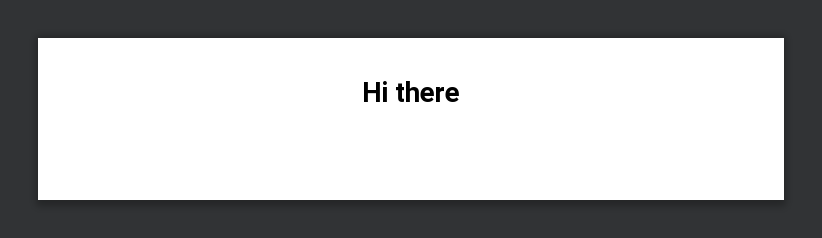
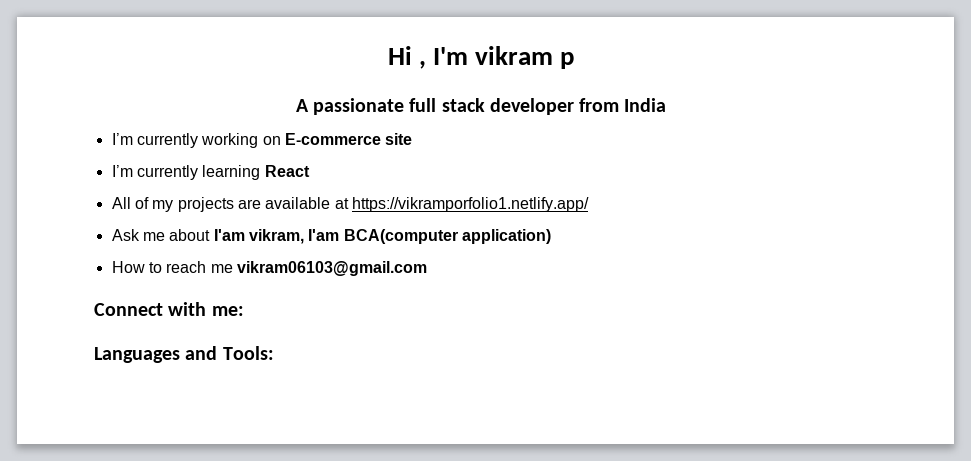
- Hi there
+ Hi , I'm vikram p
+ A passionate full stack developer from India
+ I’m currently working on E-commerce site
+ I’m currently learning React
+ All of my projects are available at https://vikramporfolio1.netlify.app/
+ Ask me about I'am vikram, I'am BCA(computer application)
+ How to reach me vikram06103@gmail.com
+ Connect with me:
+ Languages and Tools:

